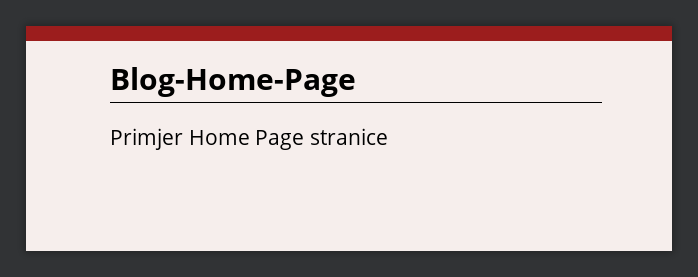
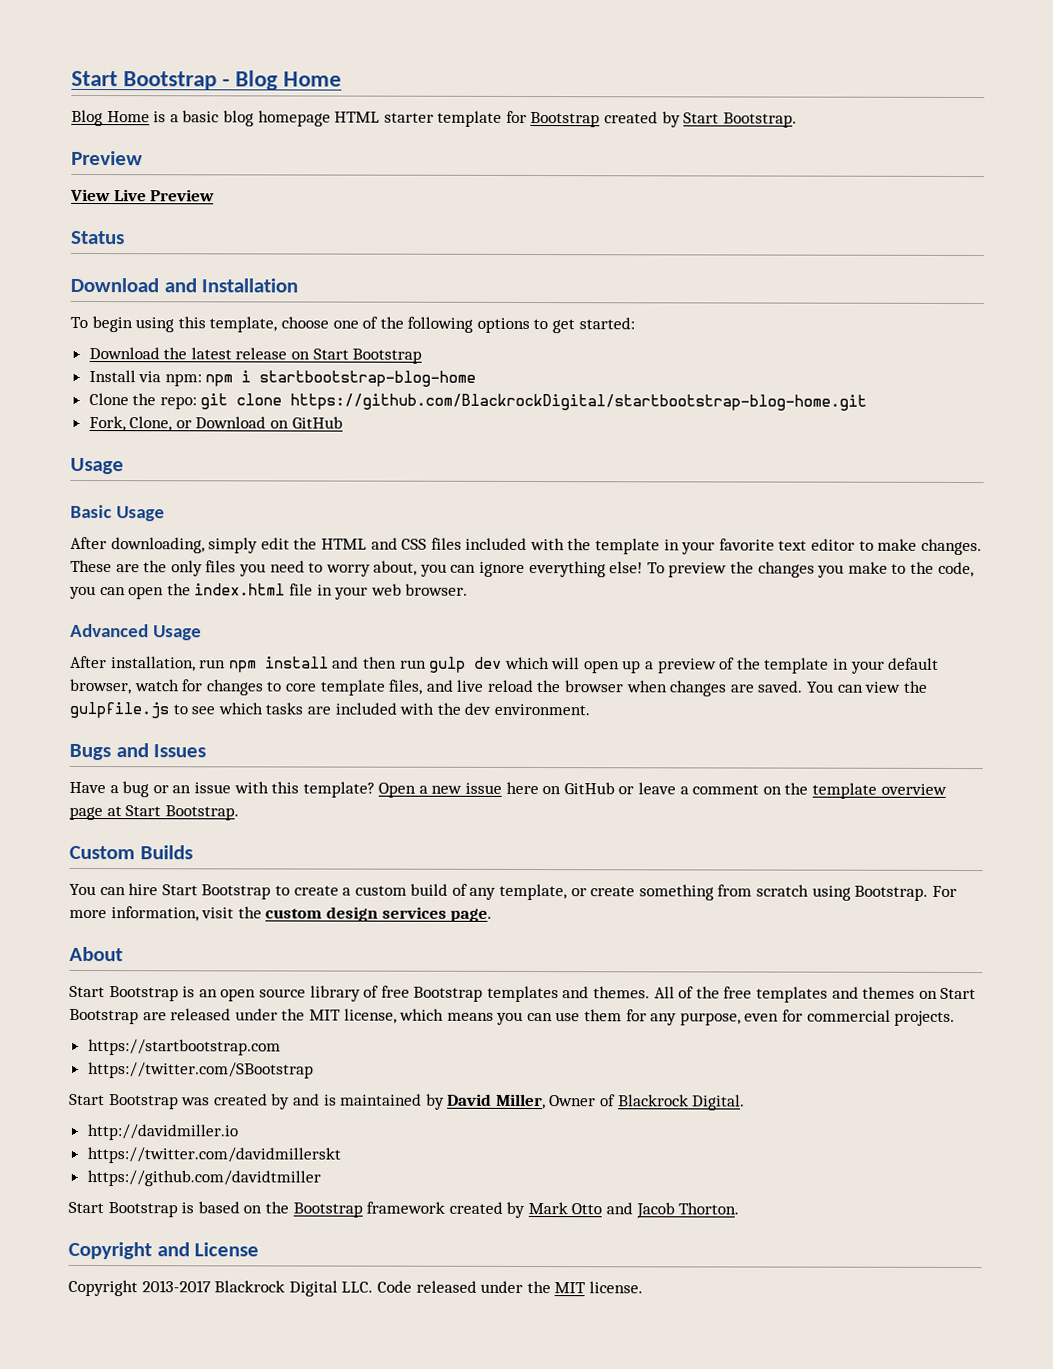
- Blog-Home-Page
- Primjer Home Page stranice
+ Start Bootstrap - Blog Home
+ Blog Home is a basic blog homepage HTML starter template for Bootstrap created by Start Bootstrap.
+ Preview
+ View Live Preview
+ Status
+ Download and Installation
+ To begin using this template, choose one of the following options to get started:
+ Download the latest release on Start Bootstrap
+ Install via npm: npm i startbootstrap-blog-home
+ Clone the repo: git clone https://github.com/BlackrockDigital/startbootstrap-blog-home.git
+ Fork, Clone, or Download on GitHub
+ Usage
+ Basic Usage
+ After downloading, simply edit the HTML and CSS files included with the template in your favorite text editor to make changes. These are the only files you need to worry about, you can ignore everything else! To preview the changes you make to the code, you can open the index.html file in your web browser.
+ Advanced Usage
+ After installation, run npm install and then run gulp dev which will open up a preview of the template in your default browser, watch for changes to core template files, and live reload the browser when changes are saved. You can view the gulpfile.js to see which tasks are included with the dev environment.
+ Bugs and Issues
+ Have a bug or an issue with this template? Open a new issue here on GitHub or leave a comment on the template overview page at Start Bootstrap.
+ Custom Builds
+ You can hire Start Bootstrap to create a custom build of any template, or create something from scratch using Bootstrap. For more information, visit the custom design services page.
+ About
+ Start Bootstrap is an open source library of free Bootstrap templates and themes. All of the free templates and themes on Start Bootstrap are released under the MIT license, which means you can use them for any purpose, even for commercial projects.
+ https://startbootstrap.com
+ https://twitter.com/SBootstrap
+ Start Bootstrap was created by and is maintained by David Miller, Owner of Blackrock Digital.
+ http://davidmiller.io
+ https://twitter.com/davidmillerskt
+ https://github.com/davidtmiller
+ Start Bootstrap is based on the Bootstrap framework created by Mark Otto and Jacob Thorton.
+ Copyright and License
+ Copyright 2013-2017 Blackrock Digital LLC. Code released under the MIT license.

